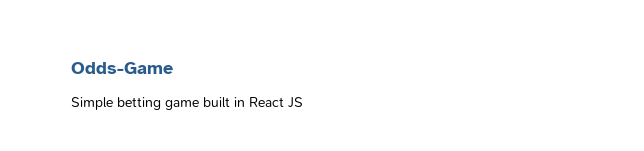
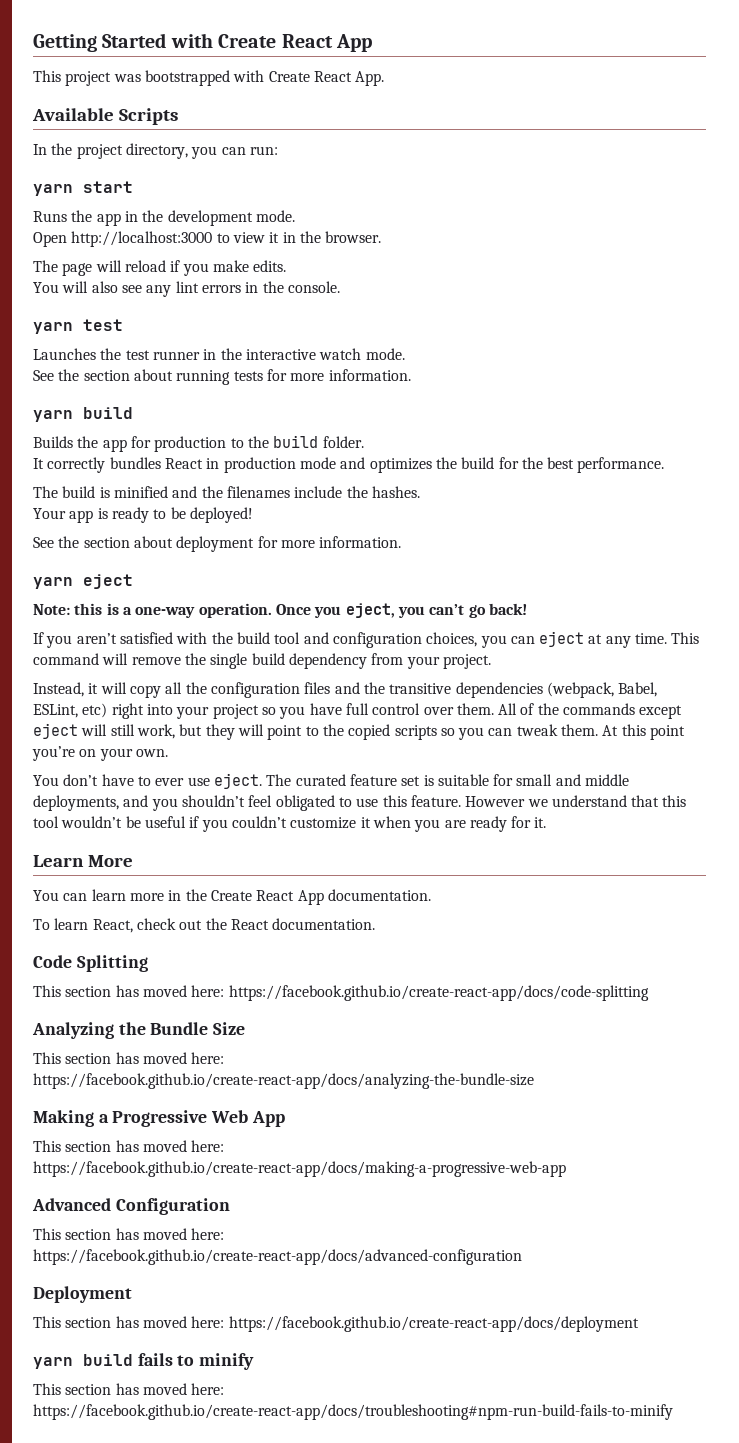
- Odds-Game
- Simple betting game built in React JS
+ Getting Started with Create React App
+ This project was bootstrapped with Create React App.
+ Available Scripts
+ In the project directory, you can run:
+ yarn start
+ Runs the app in the development mode.
+ Open http://localhost:3000 to view it in the browser.
+ The page will reload if you make edits.
+ You will also see any lint errors in the console.
+ yarn test
+ Launches the test runner in the interactive watch mode.
+ See the section about running tests for more information.
+ yarn build
+ Builds the app for production to the build folder.
+ It correctly bundles React in production mode and optimizes the build for the best performance.
+ The build is minified and the filenames include the hashes.
+ Your app is ready to be deployed!
+ See the section about deployment for more information.
+ yarn eject
+ Note: this is a one-way operation. Once you eject, you can’t go back!
+ If you aren’t satisfied with the build tool and configuration choices, you can eject at any time. This command will remove the single build dependency from your project.
+ Instead, it will copy all the configuration files and the transitive dependencies (webpack, Babel, ESLint, etc) right into your project so you have full control over them. All of the commands except eject will still work, but they will point to the copied scripts so you can tweak them. At this point you’re on your own.
+ You don’t have to ever use eject. The curated feature set is suitable for small and middle deployments, and you shouldn’t feel obligated to use this feature. However we understand that this tool wouldn’t be useful if you couldn’t customize it when you are ready for it.
+ Learn More
+ You can learn more in the Create React App documentation.
+ To learn React, check out the React documentation.
+ Code Splitting
+ This section has moved here: https://facebook.github.io/create-react-app/docs/code-splitting
+ Analyzing the Bundle Size
+ This section has moved here: https://facebook.github.io/create-react-app/docs/analyzing-the-bundle-size
+ Making a Progressive Web App
+ This section has moved here: https://facebook.github.io/create-react-app/docs/making-a-progressive-web-app
+ Advanced Configuration
+ This section has moved here: https://facebook.github.io/create-react-app/docs/advanced-configuration
+ Deployment
+ This section has moved here: https://facebook.github.io/create-react-app/docs/deployment
+ yarn build fails to minify
+ This section has moved here: https://facebook.github.io/create-react-app/docs/troubleshooting#npm-run-build-fails-to-minify

